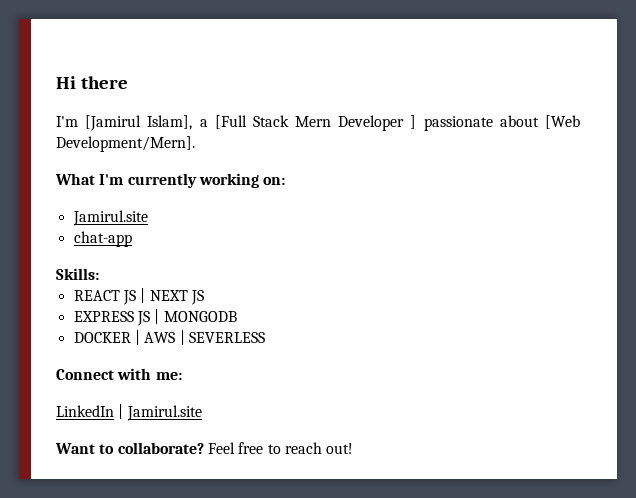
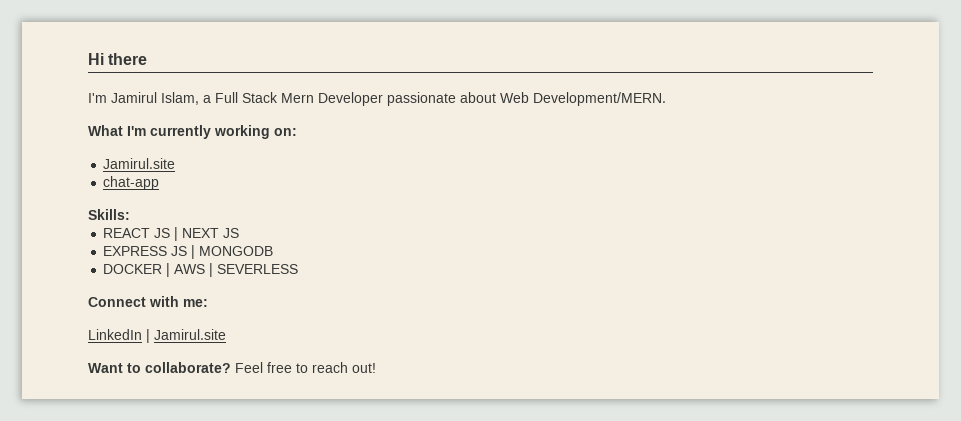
- I'm [Jamirul Islam], a [Full Stack Mern Developer ] passionate about [Web Development/Mern].
+ I'm Jamirul Islam, a Full Stack Mern Developer passionate about Web Development/MERN.

